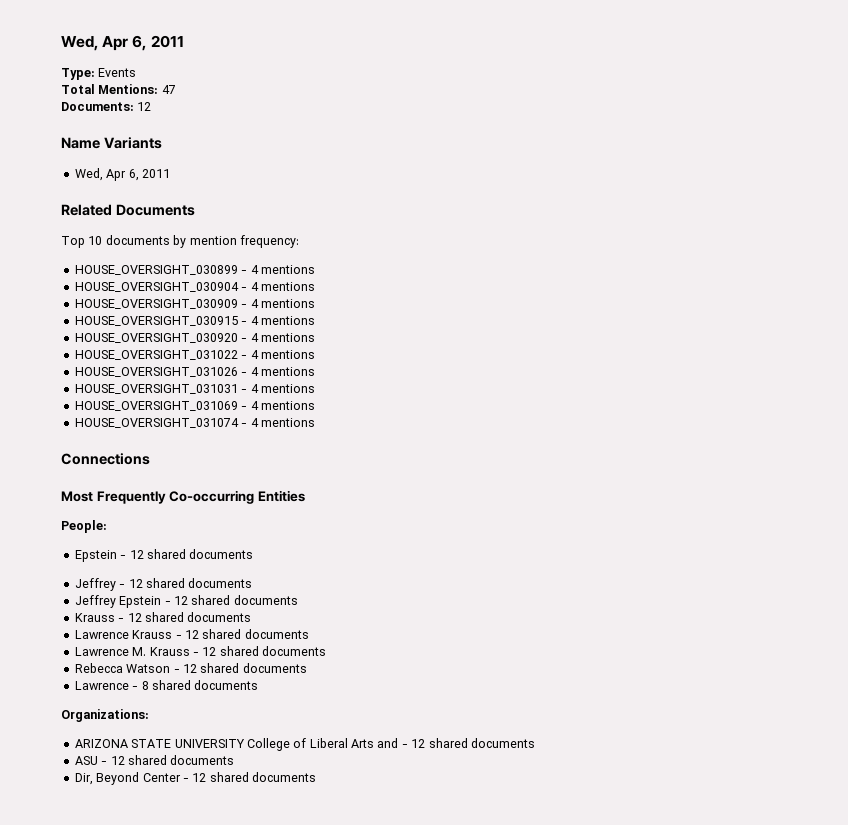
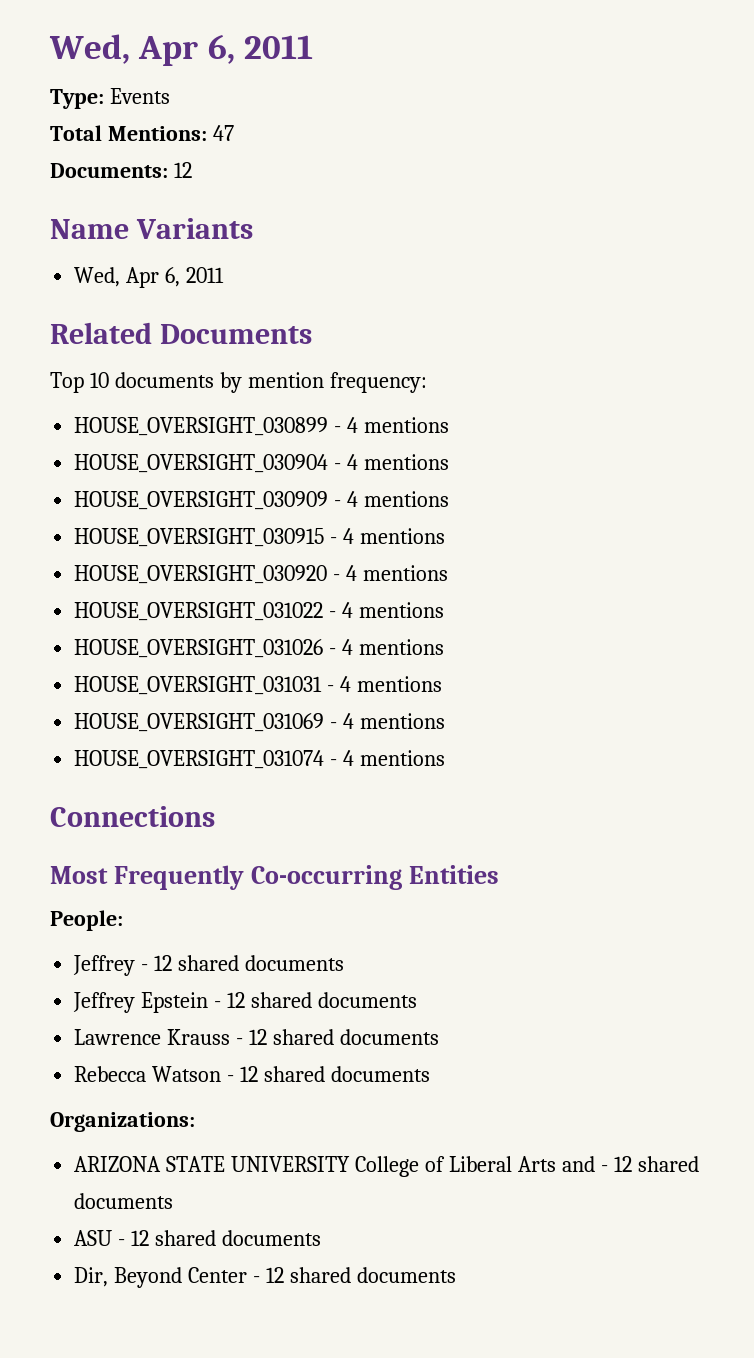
  People:
- Epstein - 12 shared documents
  Jeffrey Epstein - 12 shared documents
- Krauss - 12 shared documents
- Lawrence M. Krauss - 12 shared documents
- Lawrence - 8 shared documents

